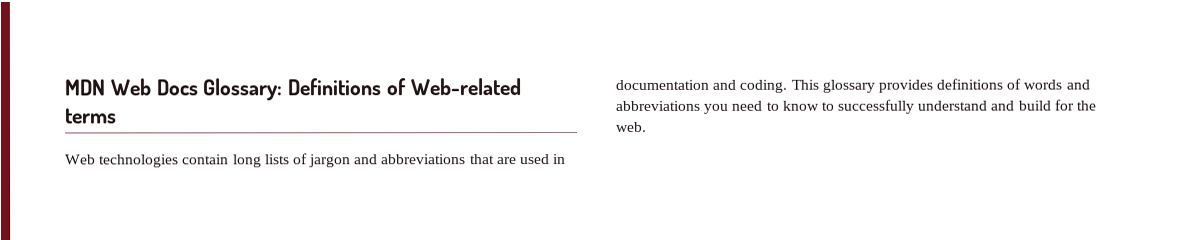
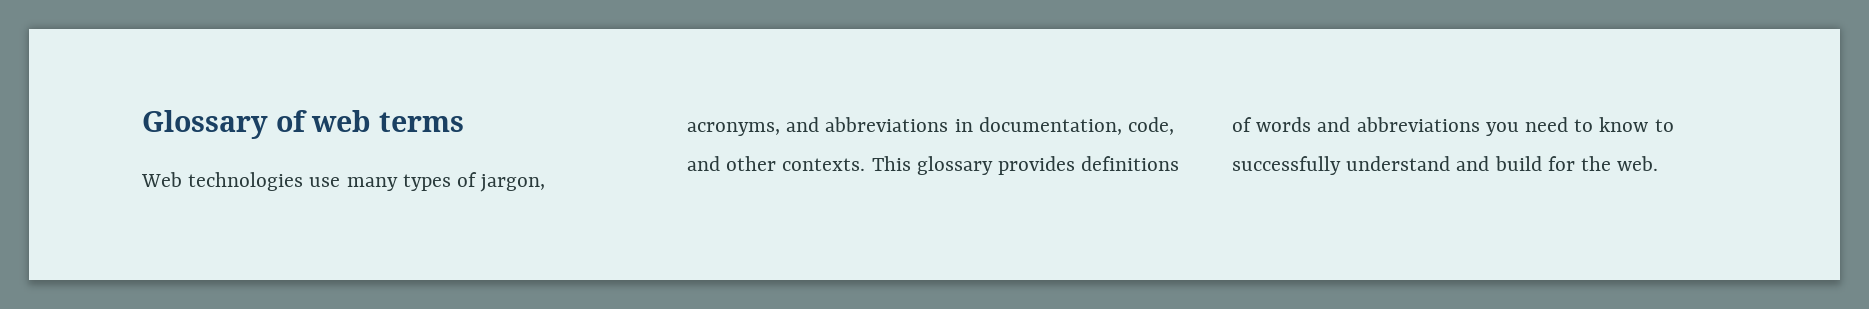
- MDN Web Docs Glossary: Definitions of Web-related terms
- Web technologies contain long lists of jargon and abbreviations that are used in documentation and coding.
+ Glossary of web terms
+ Web technologies use many types of jargon, acronyms, and abbreviations in documentation, code, and other contexts.

